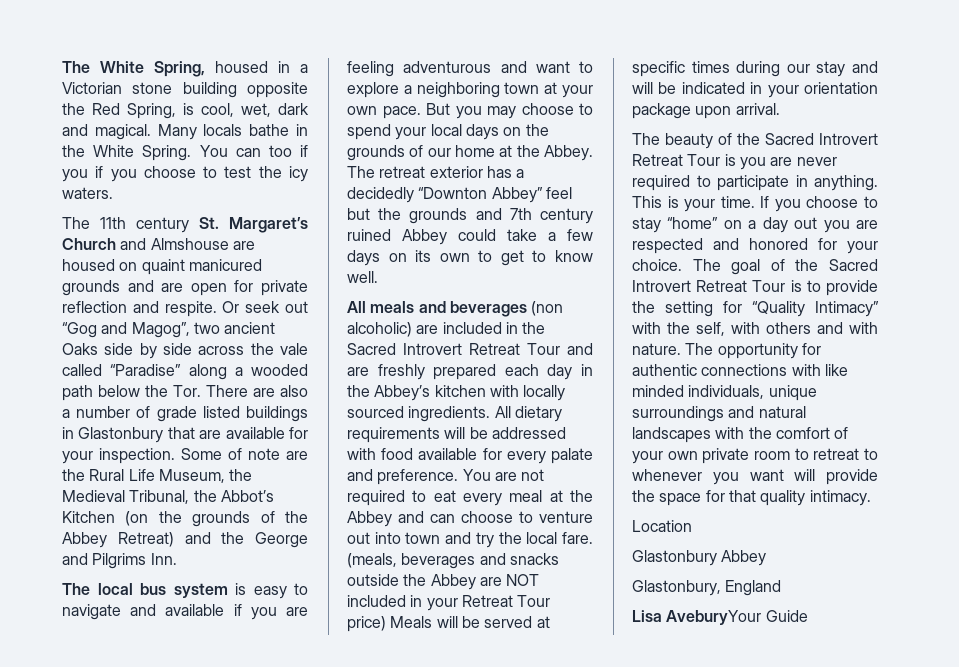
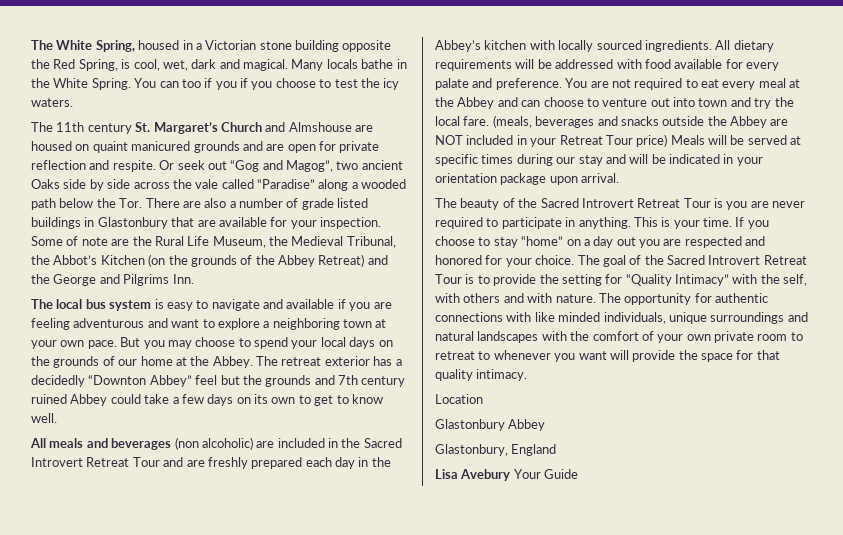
- Lisa AveburyYour Guide
+ Lisa Avebury Your Guide

